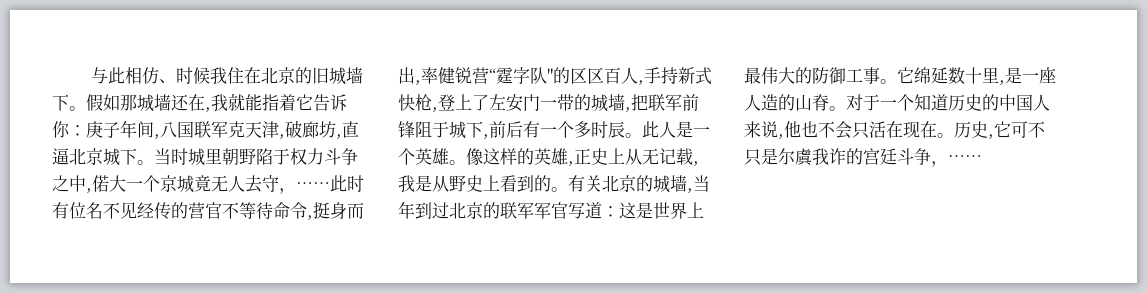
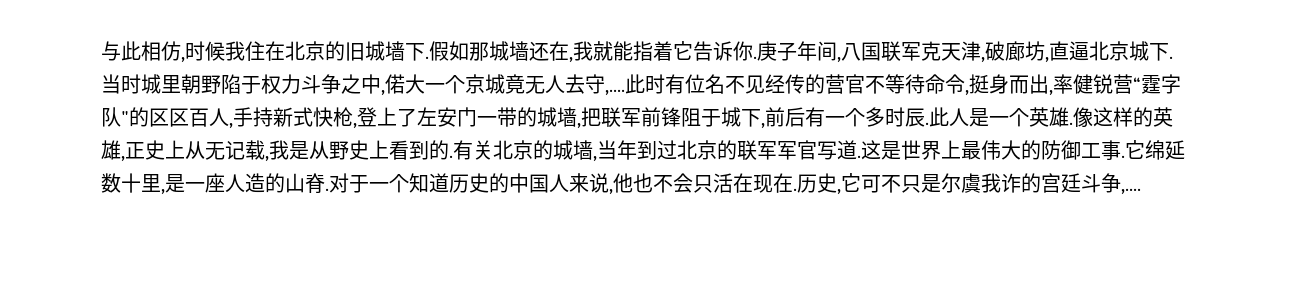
- 与此相仿、时候我住在北京的旧城墙下。
+ 与此相仿,时候我住在北京的旧城墙下.
- 假如那城墙还在,我就能指着它告诉你：庚子年间,八国联军克天津,破廊坊,直逼北京城下。
+ 假如那城墙还在,我就能指着它告诉你.庚子年间,八国联军克天津,破廊坊,直逼北京城下.
- 当时城里朝野陷于权力斗争之中,偌大一个京城竟无人去守，……
+ 当时城里朝野陷于权力斗争之中,偌大一个京城竟无人去守,....
- 此时有位名不见经传的营官不等待命令,挺身而出,率健锐营“霆字队"的区区百人,手持新式快枪,登上了左安门一带的城墙,把联军前锋阻于城下,前后有一个多时辰。
+ 此时有位名不见经传的营官不等待命令,挺身而出,率健锐营“霆字队"的区区百人,手持新式快枪,登上了左安门一带的城墙,把联军前锋阻于城下,前后有一个多时辰.
- 此人是一个英雄。
+ 此人是一个英雄.
- 像这样的英雄,正史上从无记载,我是从野史上看到的。
+ 像这样的英雄,正史上从无记载,我是从野史上看到的.
- 有关北京的城墙,当年到过北京的联军军官写道：这是世界上最伟大的防御工事。
+ 有关北京的城墙,当年到过北京的联军军官写道.这是世界上最伟大的防御工事.
- 它绵延数十里,是一座人造的山脊。
+ 它绵延数十里,是一座人造的山脊.
- 对于一个知道历史的中国人来说,他也不会只活在现在。
+ 对于一个知道历史的中国人来说,他也不会只活在现在.
- 历史,它可不只是尔虞我诈的宫廷斗争，……
+ 历史,它可不只是尔虞我诈的宫廷斗争,....

